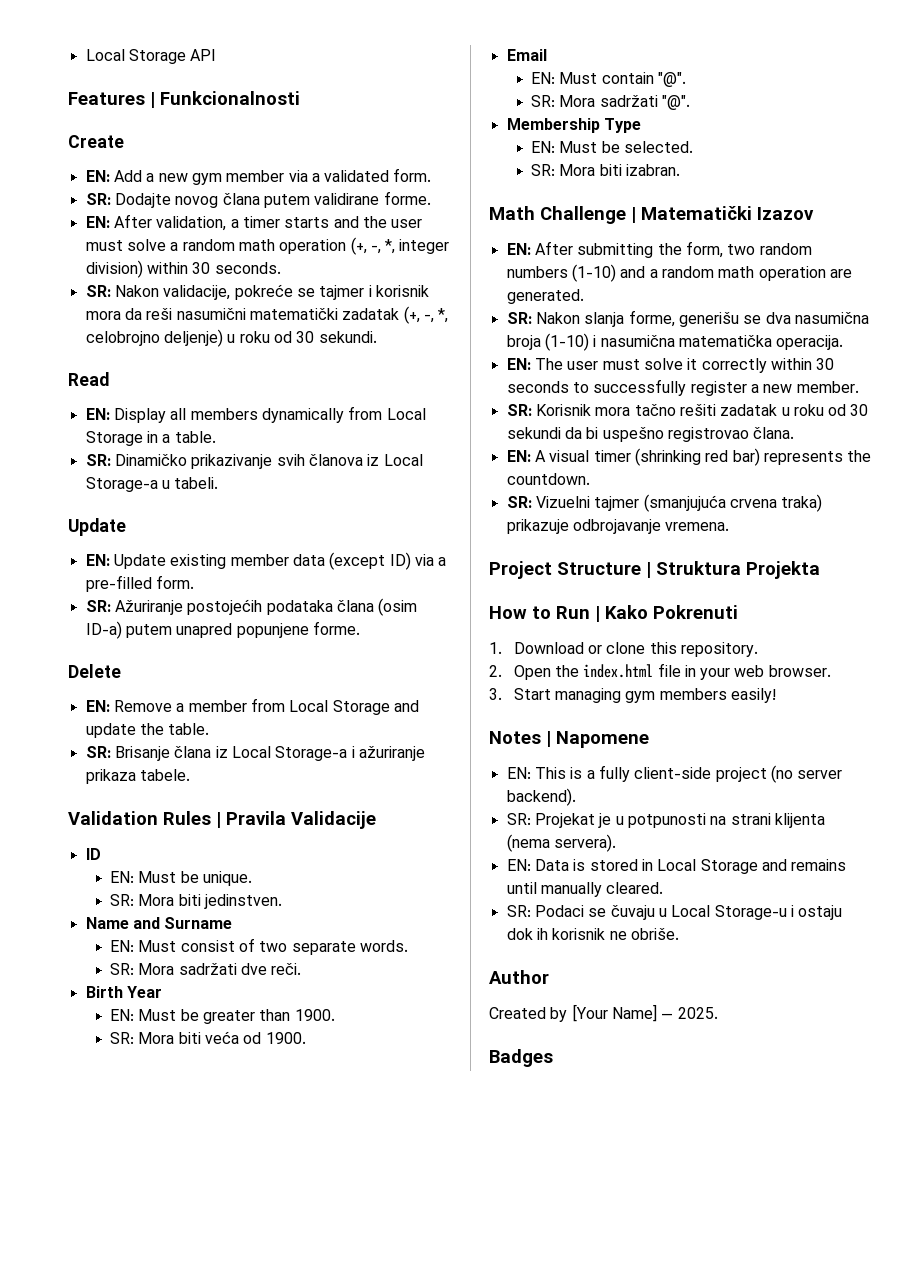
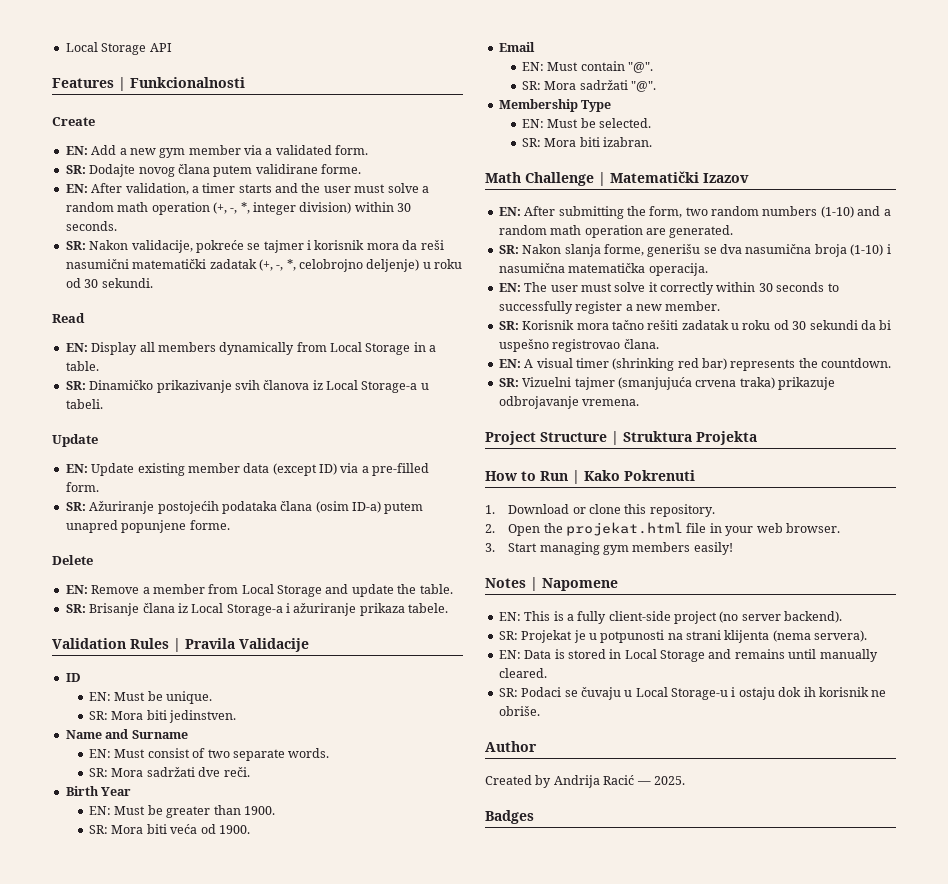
- 2. Open the index.html file in your web browser.
+ 2. Open the projekat.html file in your web browser.
- Created by [Your Name] — 2025.
+ Created by Andrija Racić — 2025.

